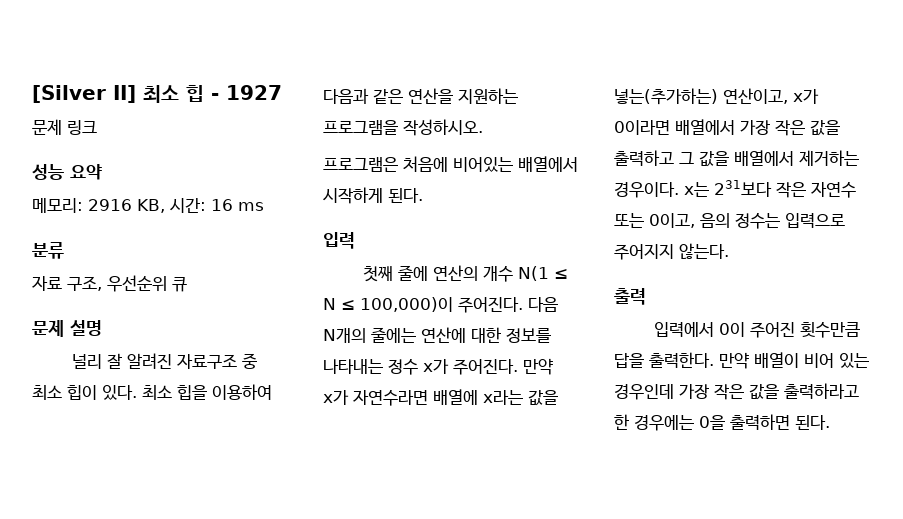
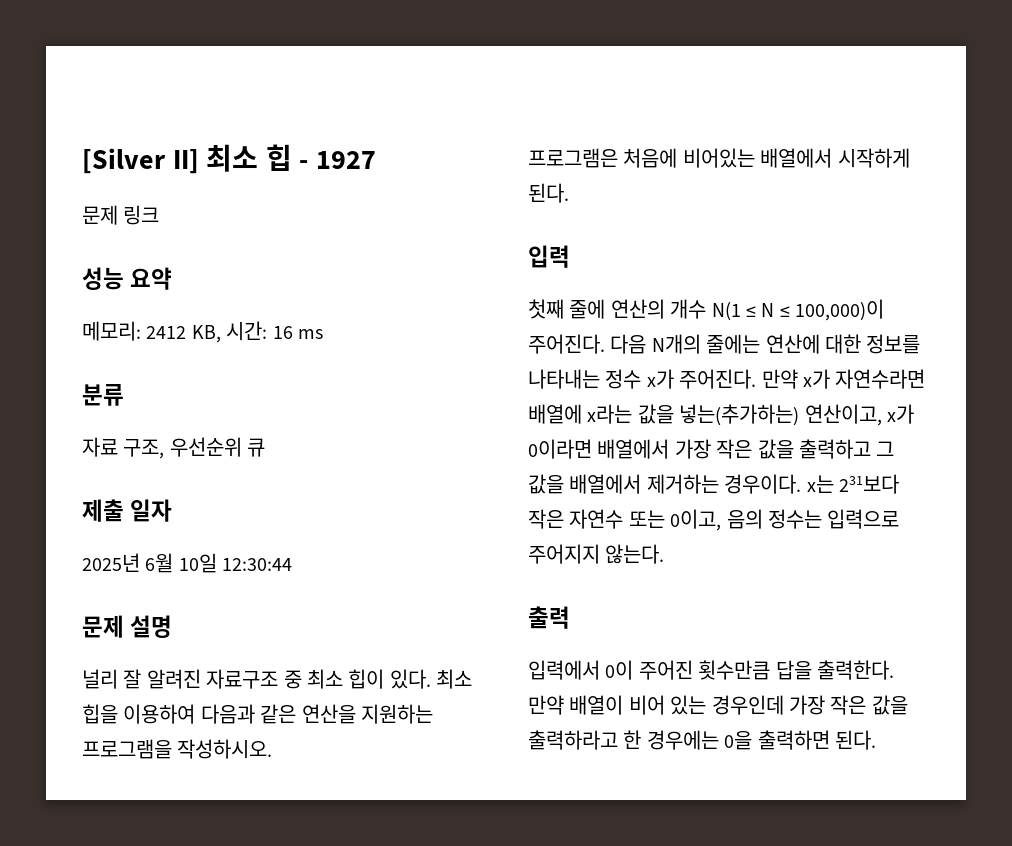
- 메모리: 2916 KB, 시간: 16 ms
+ 메모리: 2412 KB, 시간: 16 ms
+ 제출 일자
+ 2025년 6월 10일 12:30:44

